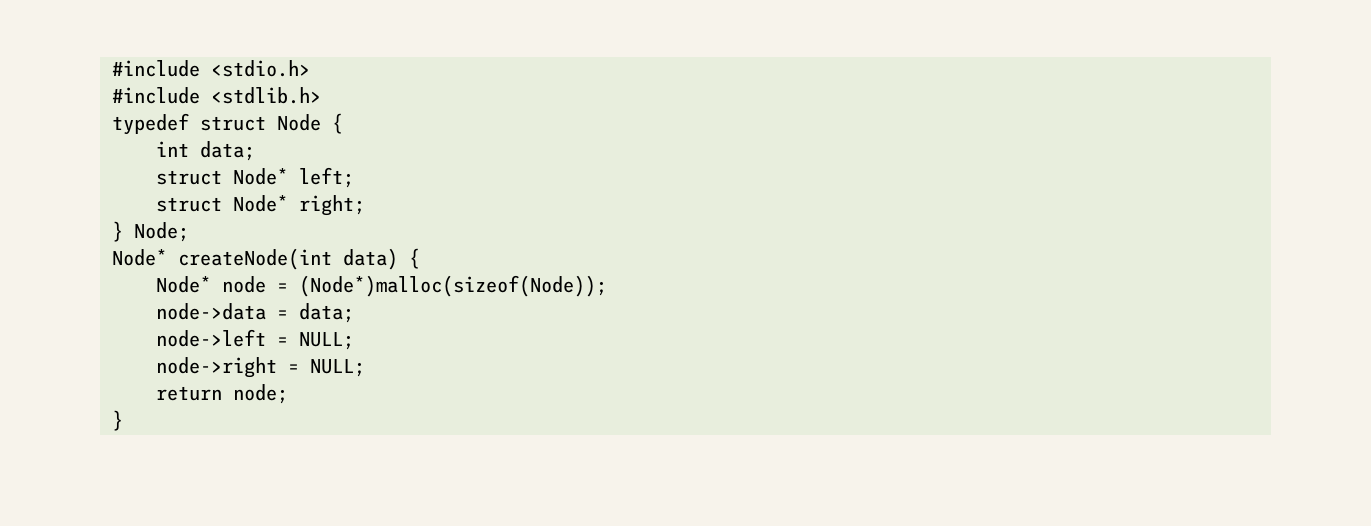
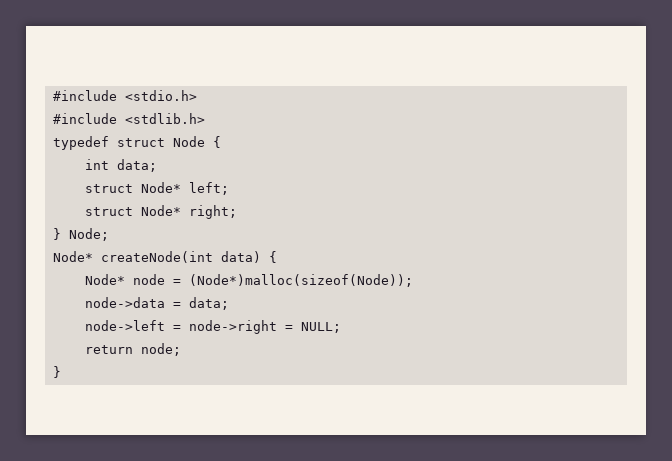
- node->left = NULL;
- node->right = NULL;
+ node->left = node->right = NULL;

